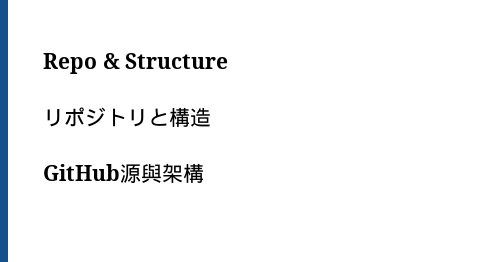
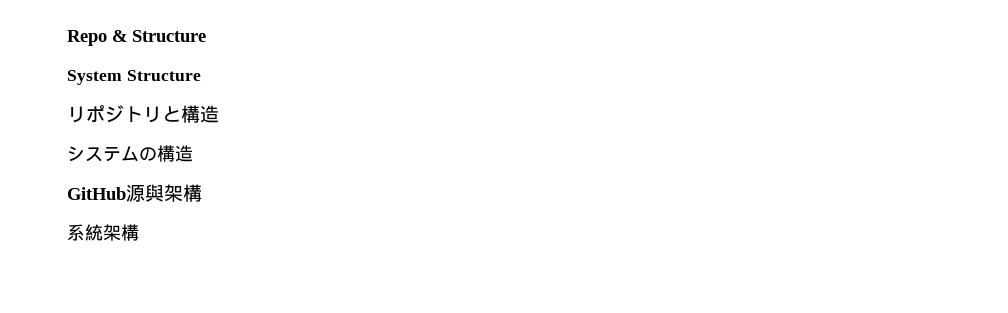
+ System Structure
+ システムの構造
+ 系統架構

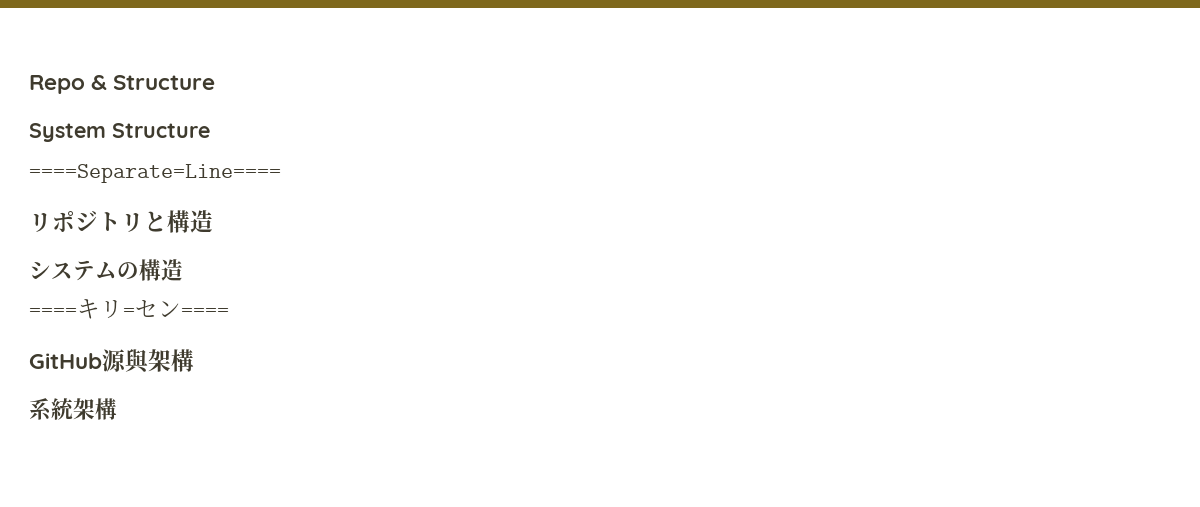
+ ====Separate=Line====
+ ====キリ=セン====

